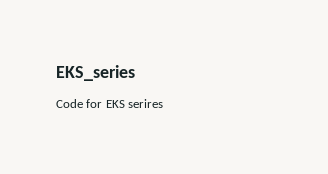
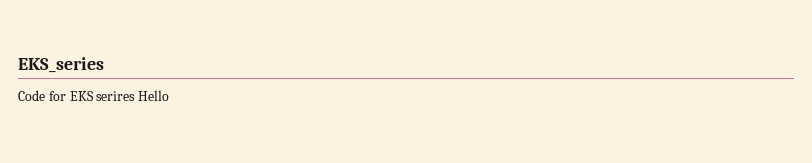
- Code for EKS serires
+ Code for EKS serires Hello

